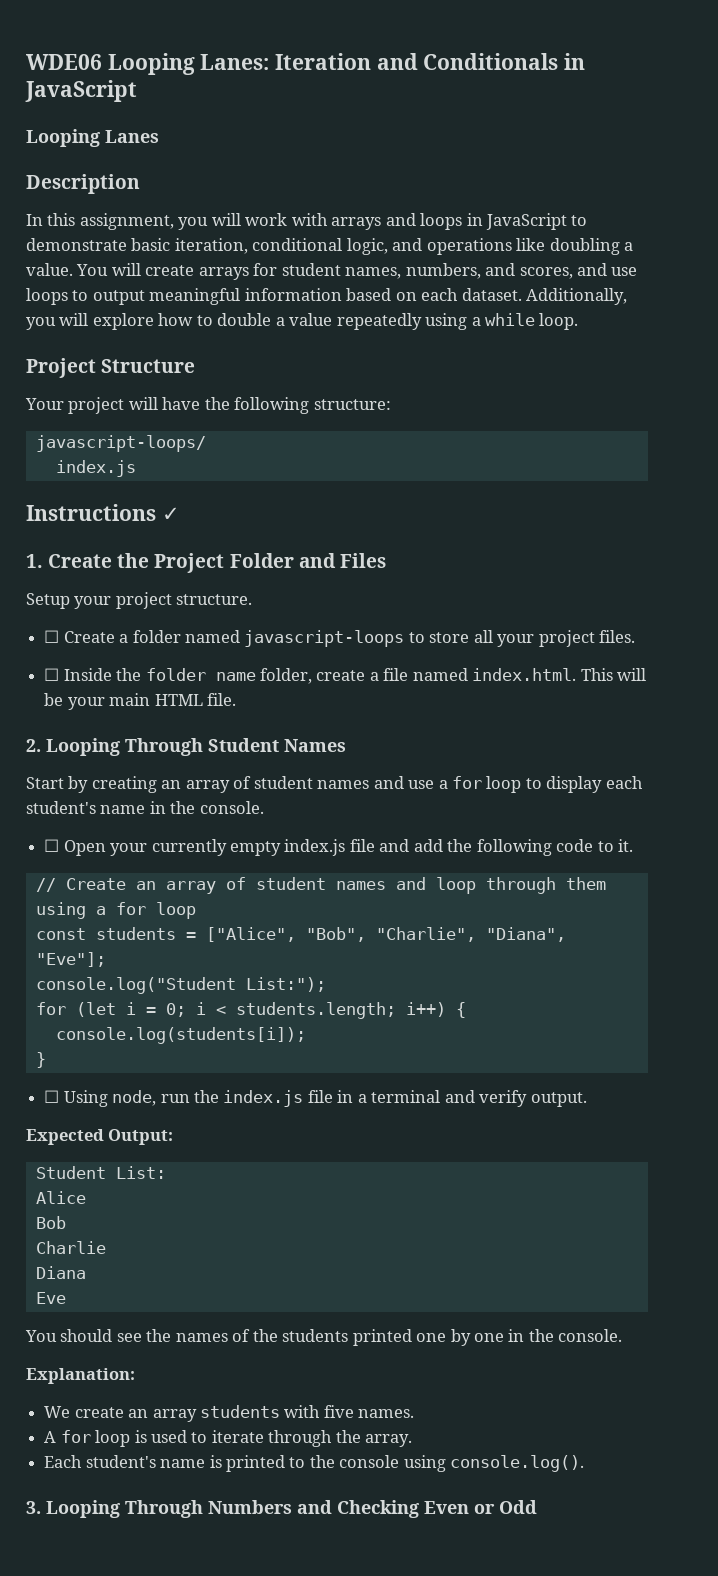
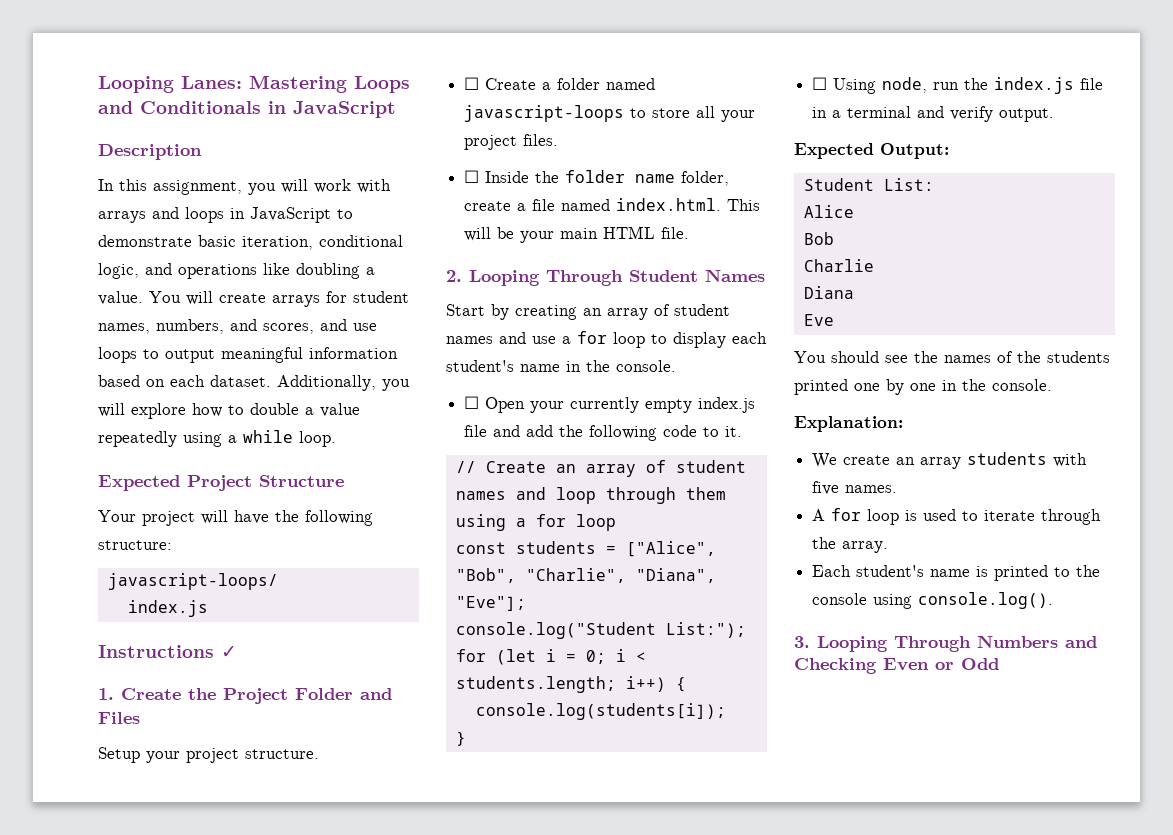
- WDE06 Looping Lanes: Iteration and Conditionals in JavaScript
+ Looping Lanes: Mastering Loops and Conditionals in JavaScript
- Looping Lanes
- Project Structure
+ Expected Project Structure

